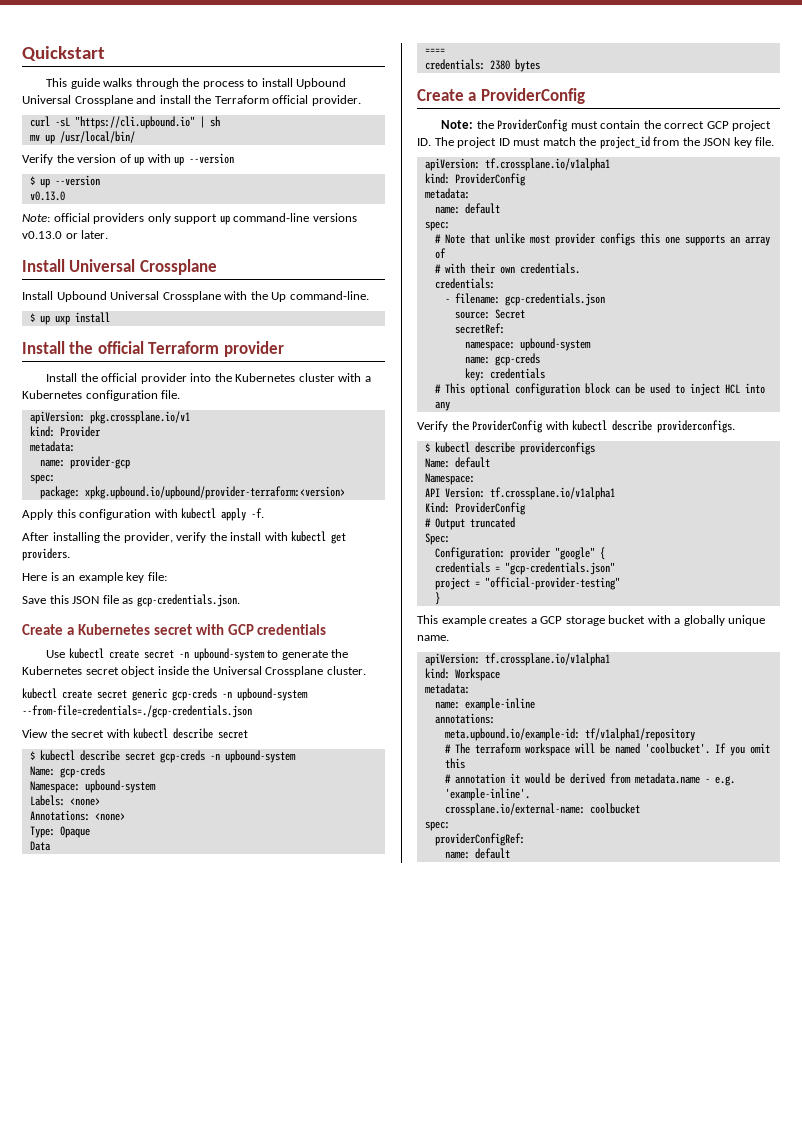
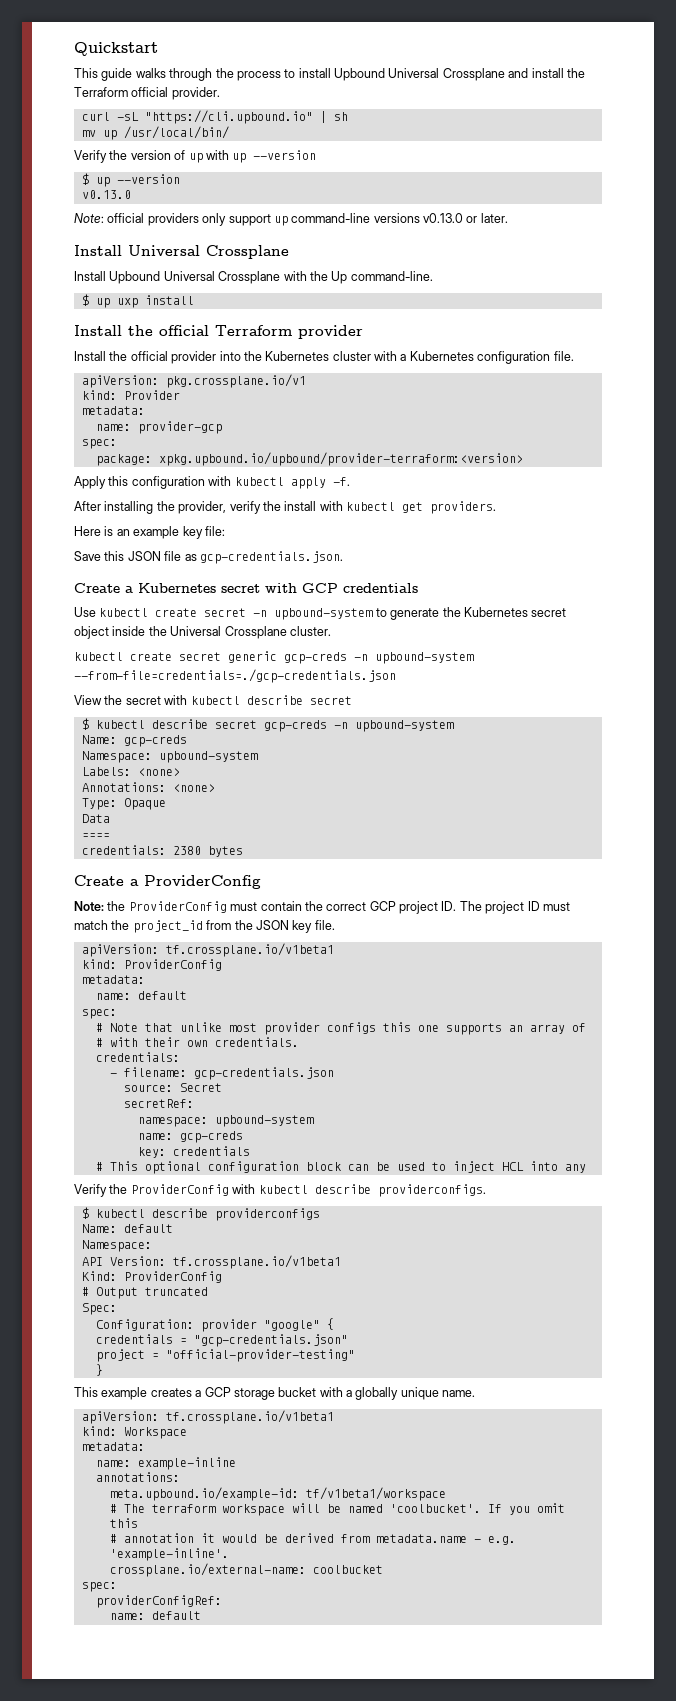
  Note: the ProviderConfig must contain the correct GCP project ID. The project ID must match the project_id from the JSON key file.
- apiVersion: tf.crossplane.io/v1alpha1
+ apiVersion: tf.crossplane.io/v1beta1
- API Version: tf.crossplane.io/v1alpha1
+ API Version: tf.crossplane.io/v1beta1
  This example creates a GCP storage bucket with a globally unique name.
- apiVersion: tf.crossplane.io/v1alpha1
+ apiVersion: tf.crossplane.io/v1beta1
- meta.upbound.io/example-id: tf/v1alpha1/repository
+ meta.upbound.io/example-id: tf/v1beta1/workspace

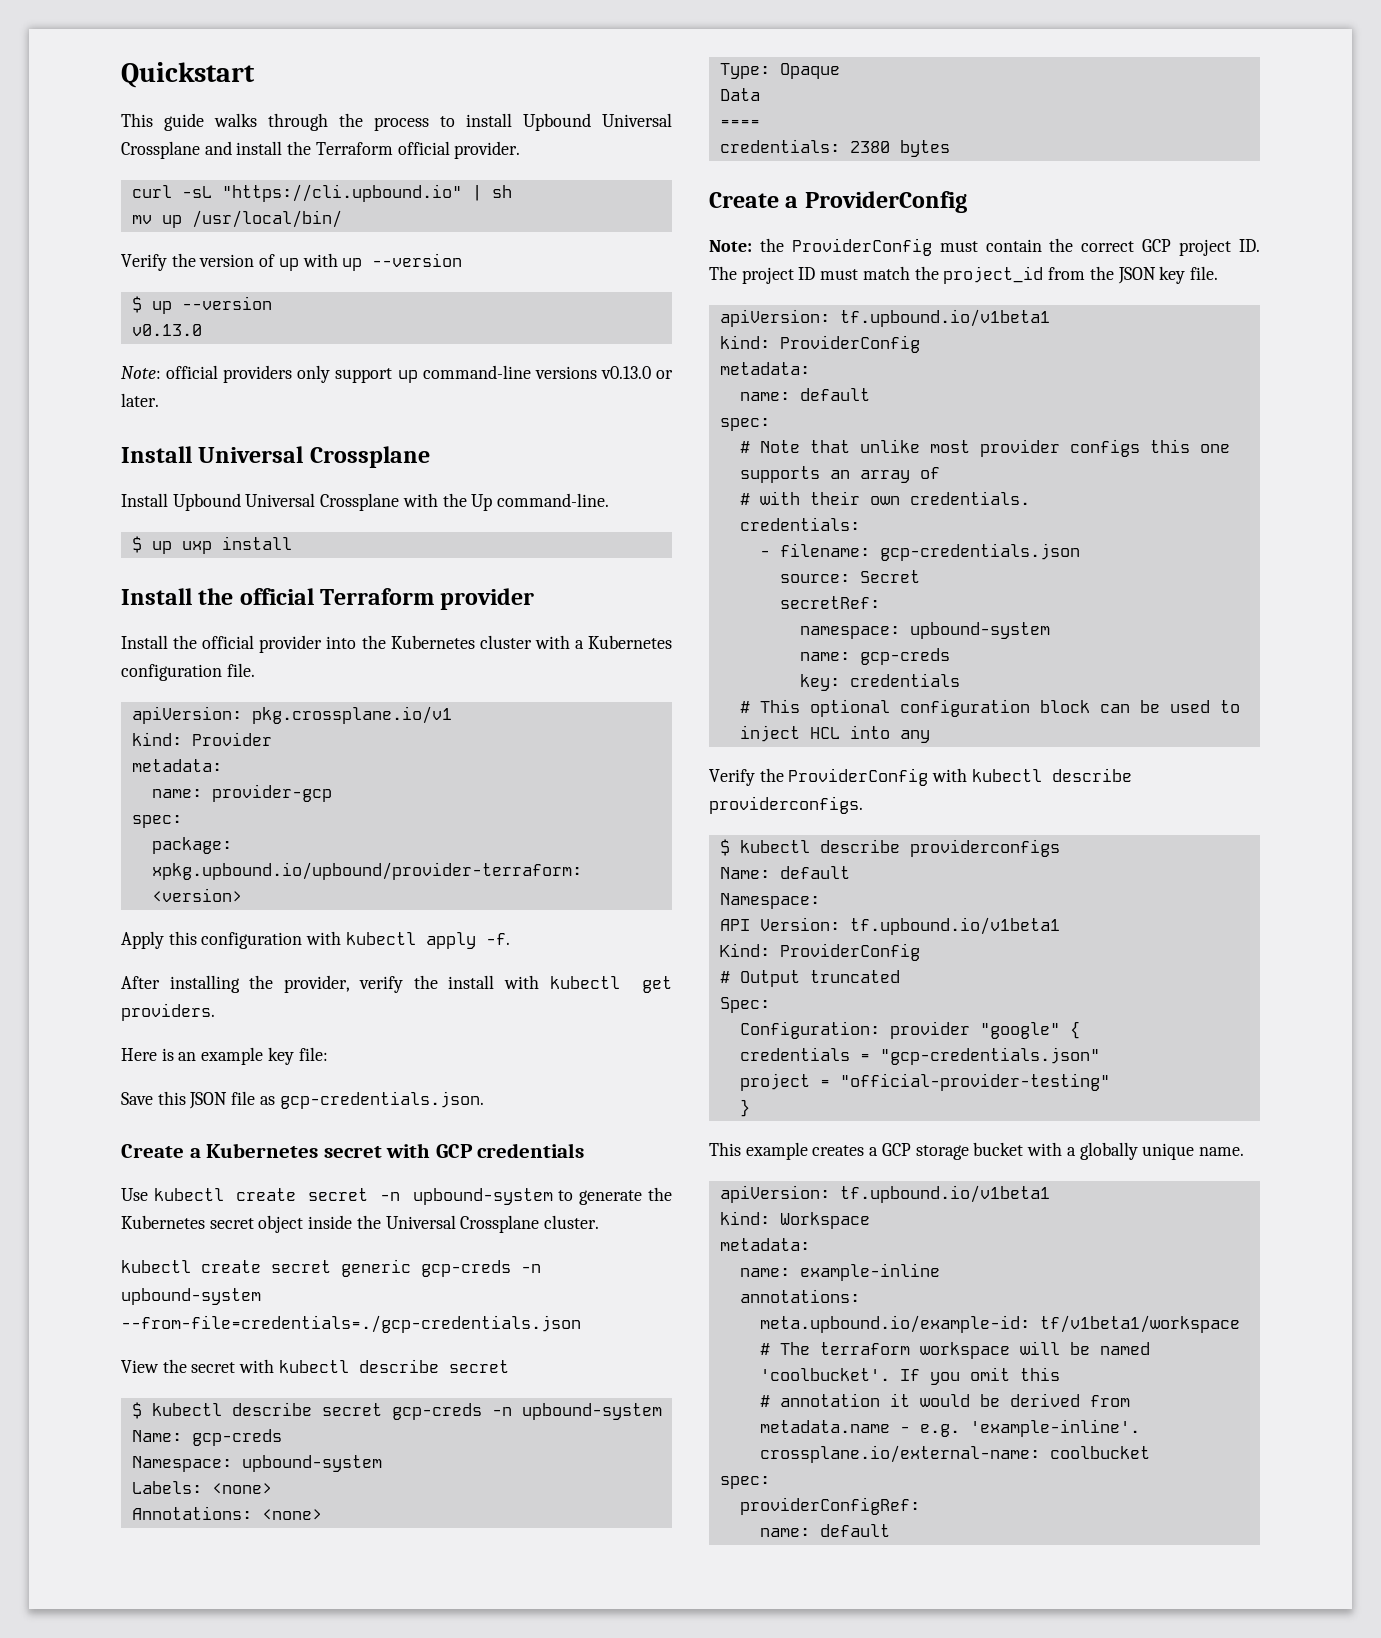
  Note: the ProviderConfig must contain the correct GCP project ID. The project ID must match the project_id from the JSON key file.
- apiVersion: tf.crossplane.io/v1beta1
+ apiVersion: tf.upbound.io/v1beta1
- API Version: tf.crossplane.io/v1beta1
+ API Version: tf.upbound.io/v1beta1
  This example creates a GCP storage bucket with a globally unique name.
- apiVersion: tf.crossplane.io/v1beta1
+ apiVersion: tf.upbound.io/v1beta1

